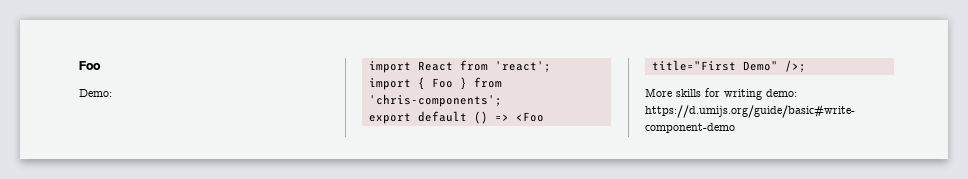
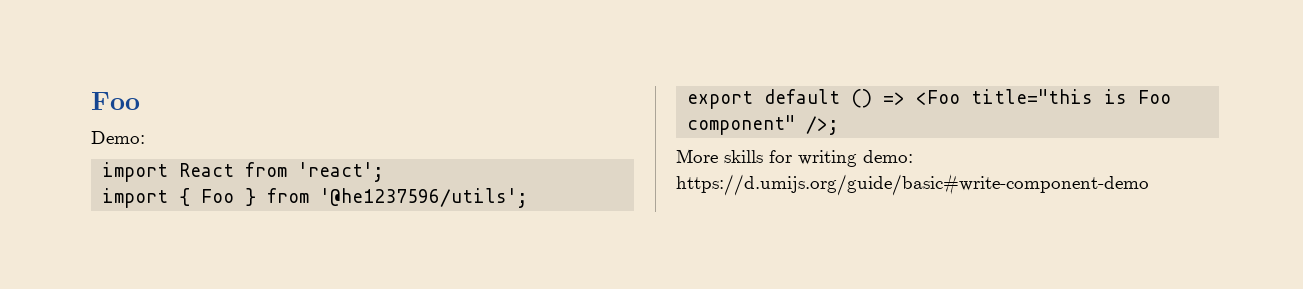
- import { Foo } from 'chris-components';
+ import { Foo } from '@he1237596/utils';
- export default () => <Foo title="First Demo" />;
+ export default () => <Foo title="this is Foo component" />;

